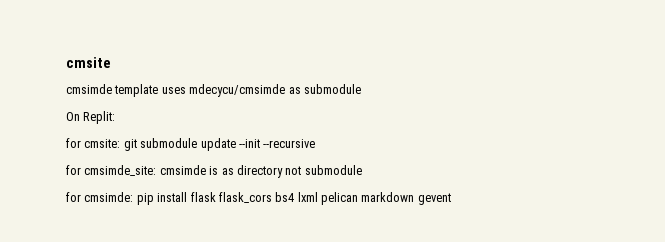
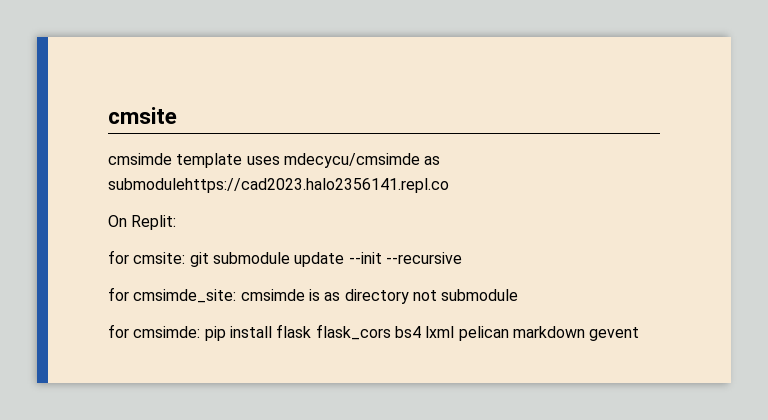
- cmsimde template uses mdecycu/cmsimde as submodule
+ cmsimde template uses mdecycu/cmsimde as submodulehttps://cad2023.halo2356141.repl.co

